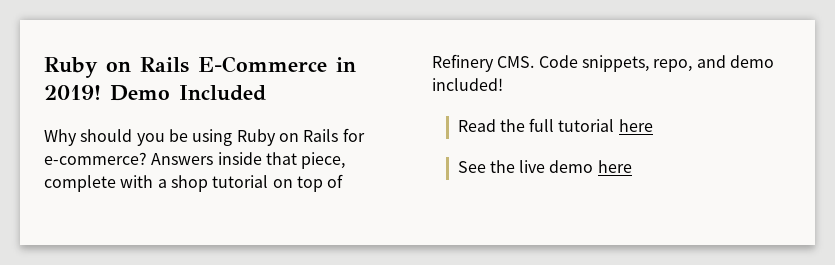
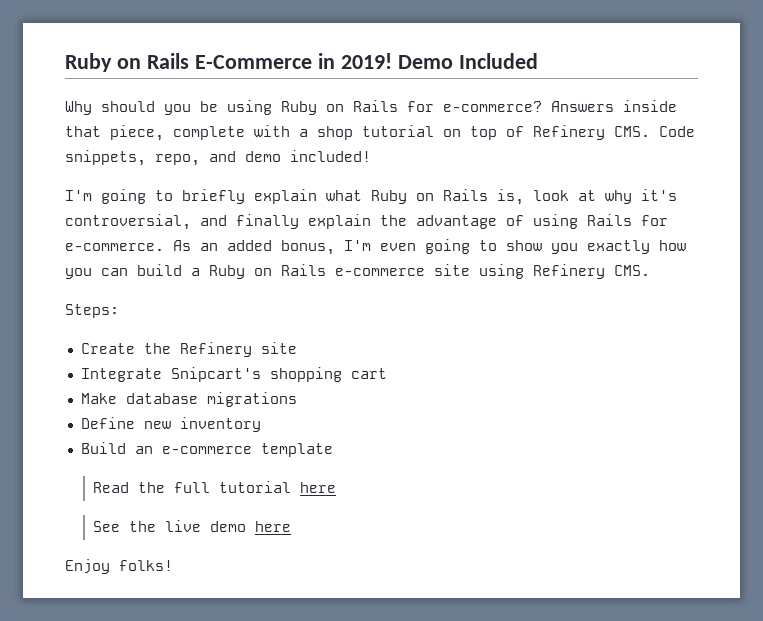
+ I'm going to briefly explain what Ruby on Rails is, look at why it's controversial, and finally explain the advantage of using Rails for e-commerce. As an added bonus, I'm even going to show you exactly how you can build a Ruby on Rails e-commerce site using Refinery CMS.
+ Steps:
+ Create the Refinery site
+ Integrate Snipcart's shopping cart
+ Make database migrations
+ Define new inventory
+ Build an e-commerce template
+ Enjoy folks!

